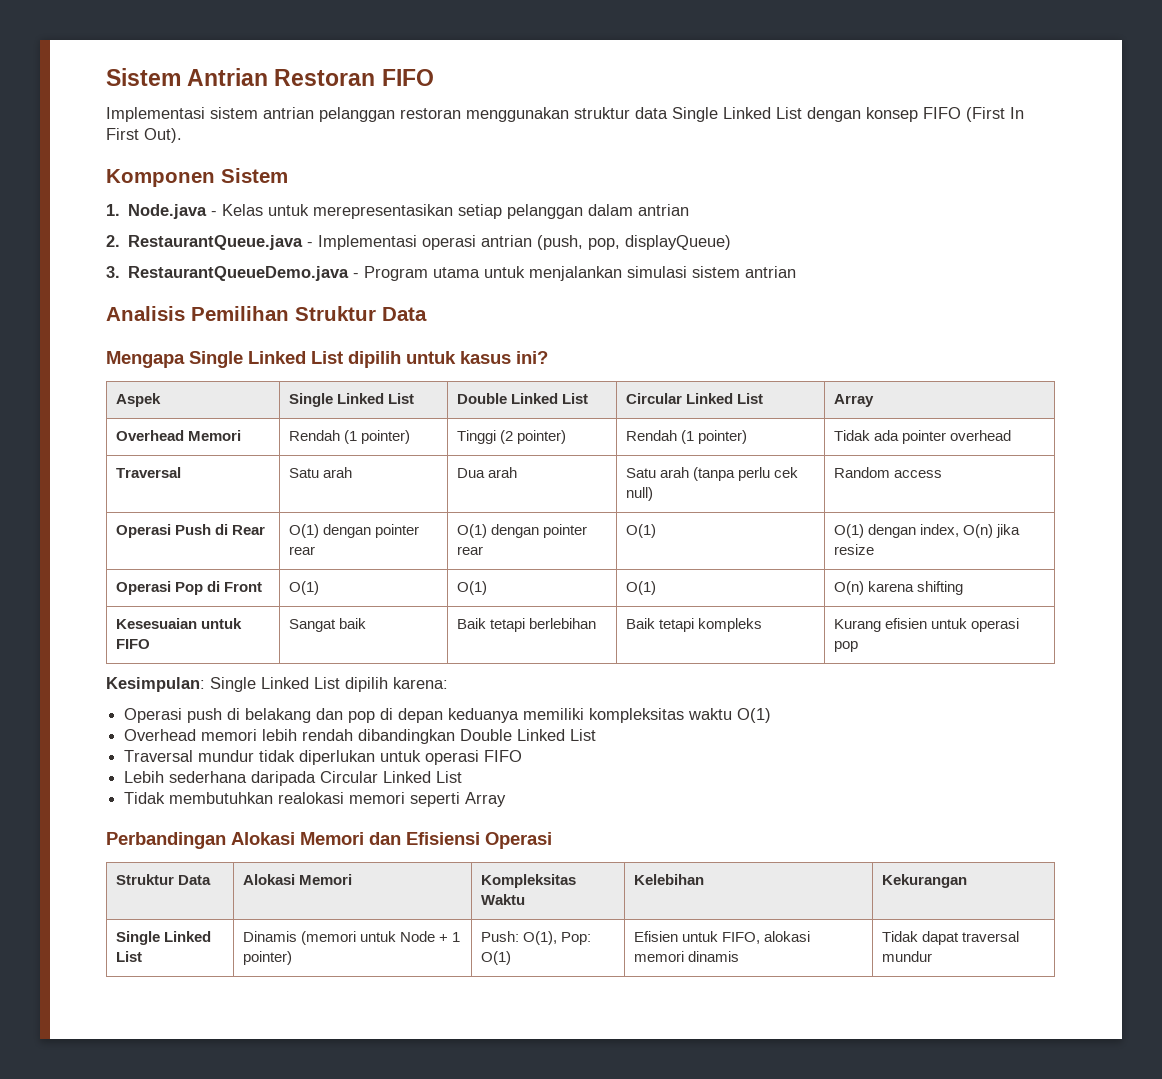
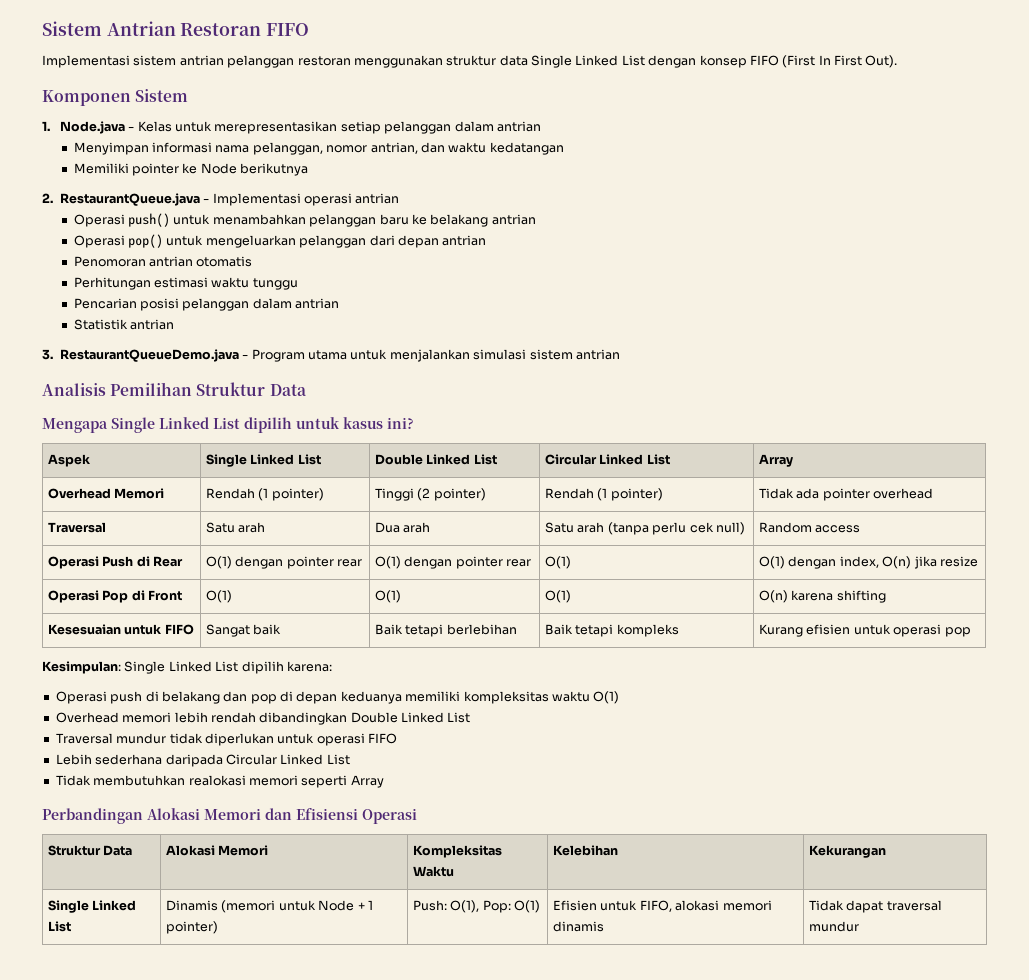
+ Menyimpan informasi nama pelanggan, nomor antrian, dan waktu kedatangan
+ Memiliki pointer ke Node berikutnya
- 2. RestaurantQueue.java - Implementasi operasi antrian (push, pop, displayQueue)
+ 2. RestaurantQueue.java - Implementasi operasi antrian
+ Operasi push() untuk menambahkan pelanggan baru ke belakang antrian
+ Operasi pop() untuk mengeluarkan pelanggan dari depan antrian
+ Penomoran antrian otomatis
+ Perhitungan estimasi waktu tunggu
+ Pencarian posisi pelanggan dalam antrian
+ Statistik antrian

